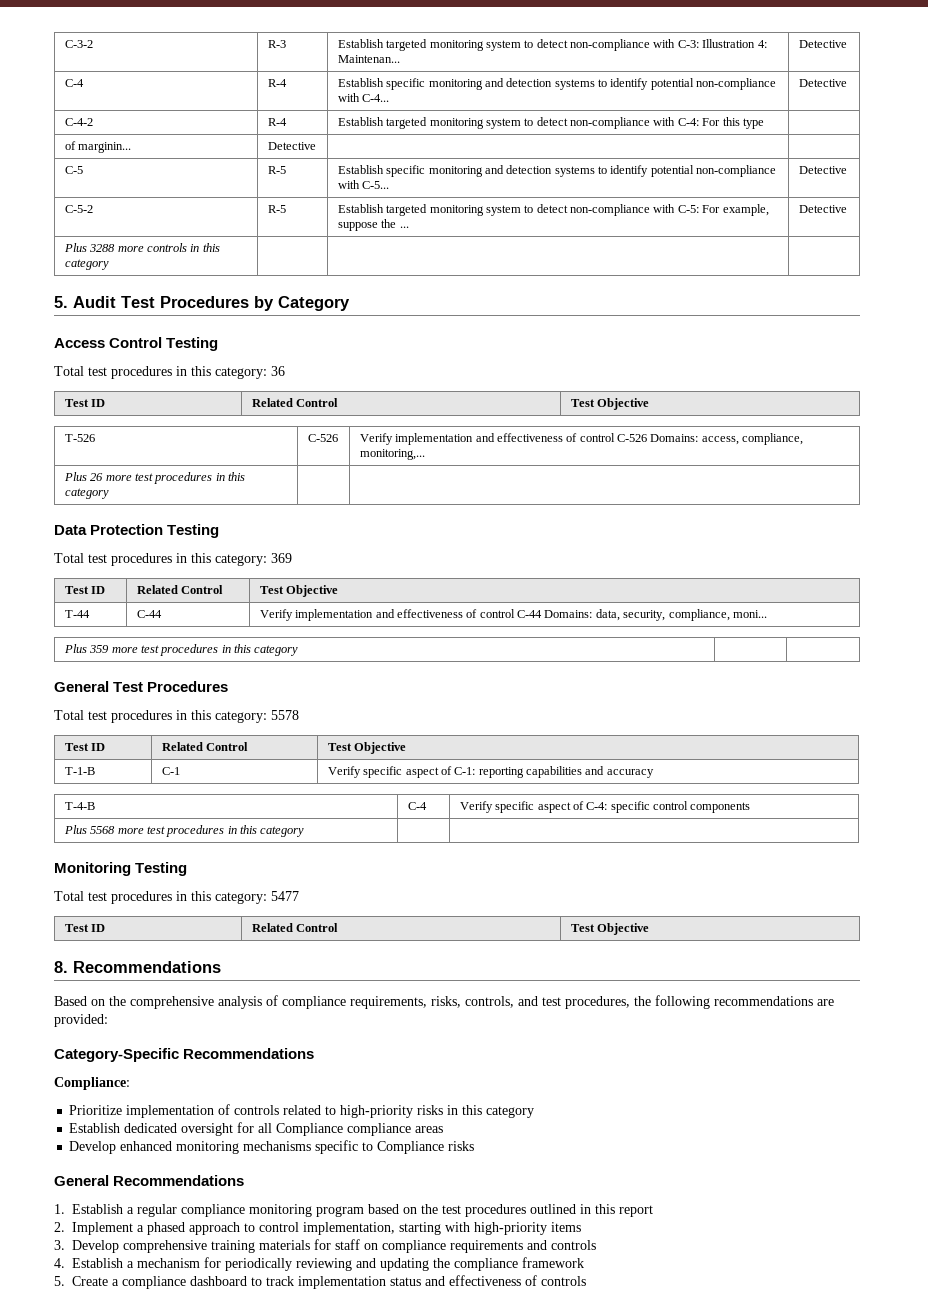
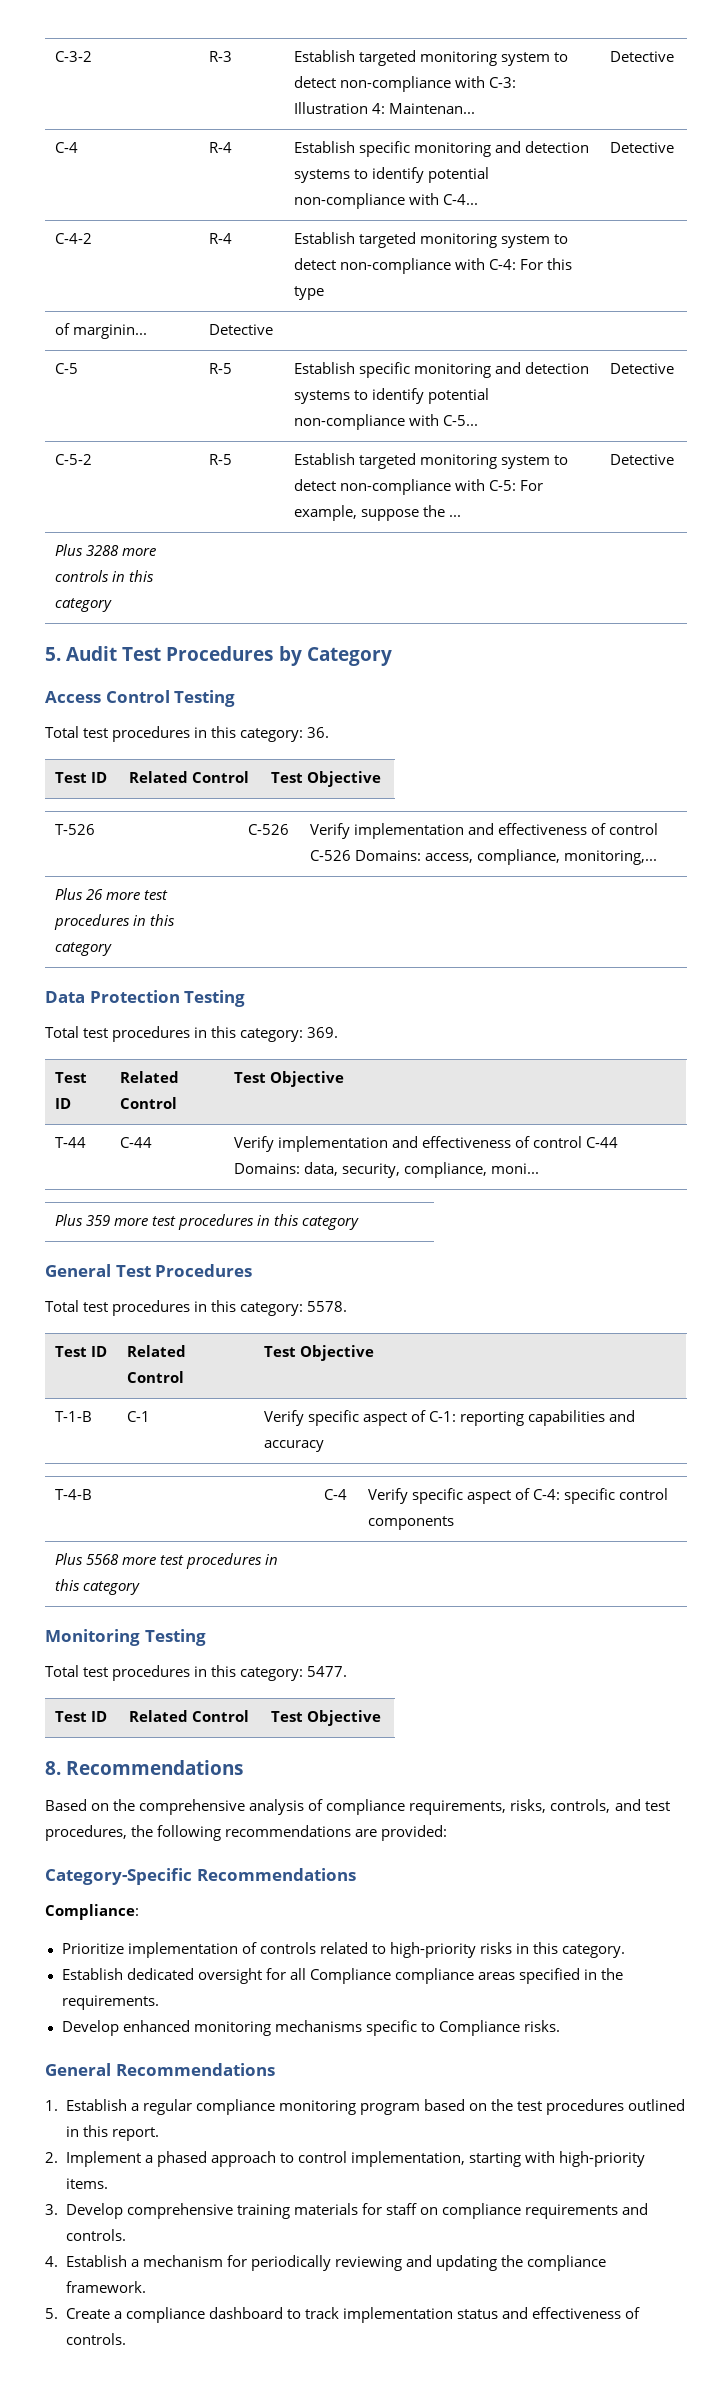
- Total test procedures in this category: 36
+ Total test procedures in this category: 36.
- Total test procedures in this category: 369
+ Total test procedures in this category: 369.
- Total test procedures in this category: 5578
+ Total test procedures in this category: 5578.
- Total test procedures in this category: 5477
+ Total test procedures in this category: 5477.
- Prioritize implementation of controls related to high-priority risks in this category
+ Prioritize implementation of controls related to high-priority risks in this category.
- Establish dedicated oversight for all Compliance compliance areas
+ Establish dedicated oversight for all Compliance compliance areas specified in the requirements.
- Develop enhanced monitoring mechanisms specific to Compliance risks
+ Develop enhanced monitoring mechanisms specific to Compliance risks.
- 1. Establish a regular compliance monitoring program based on the test procedures outlined in this report
+ 1. Establish a regular compliance monitoring program based on the test procedures outlined in this report.
- 2. Implement a phased approach to control implementation, starting with high-priority items
+ 2. Implement a phased approach to control implementation, starting with high-priority items.
- 3. Develop comprehensive training materials for staff on compliance requirements and controls
+ 3. Develop comprehensive training materials for staff on compliance requirements and controls.
- 4. Establish a mechanism for periodically reviewing and updating the compliance framework
+ 4. Establish a mechanism for periodically reviewing and updating the compliance framework.
- 5. Create a compliance dashboard to track implementation status and effectiveness of controls
+ 5. Create a compliance dashboard to track implementation status and effectiveness of controls.

